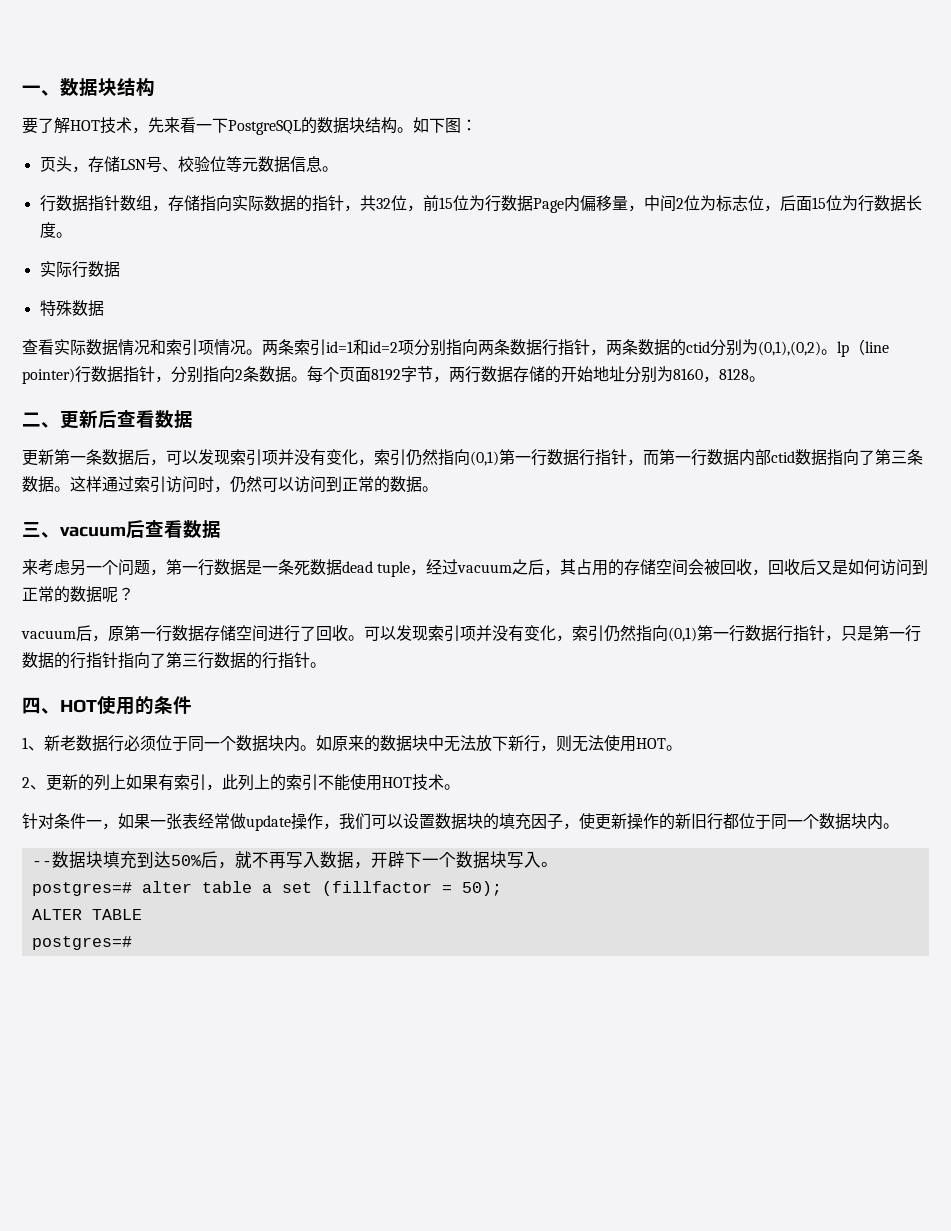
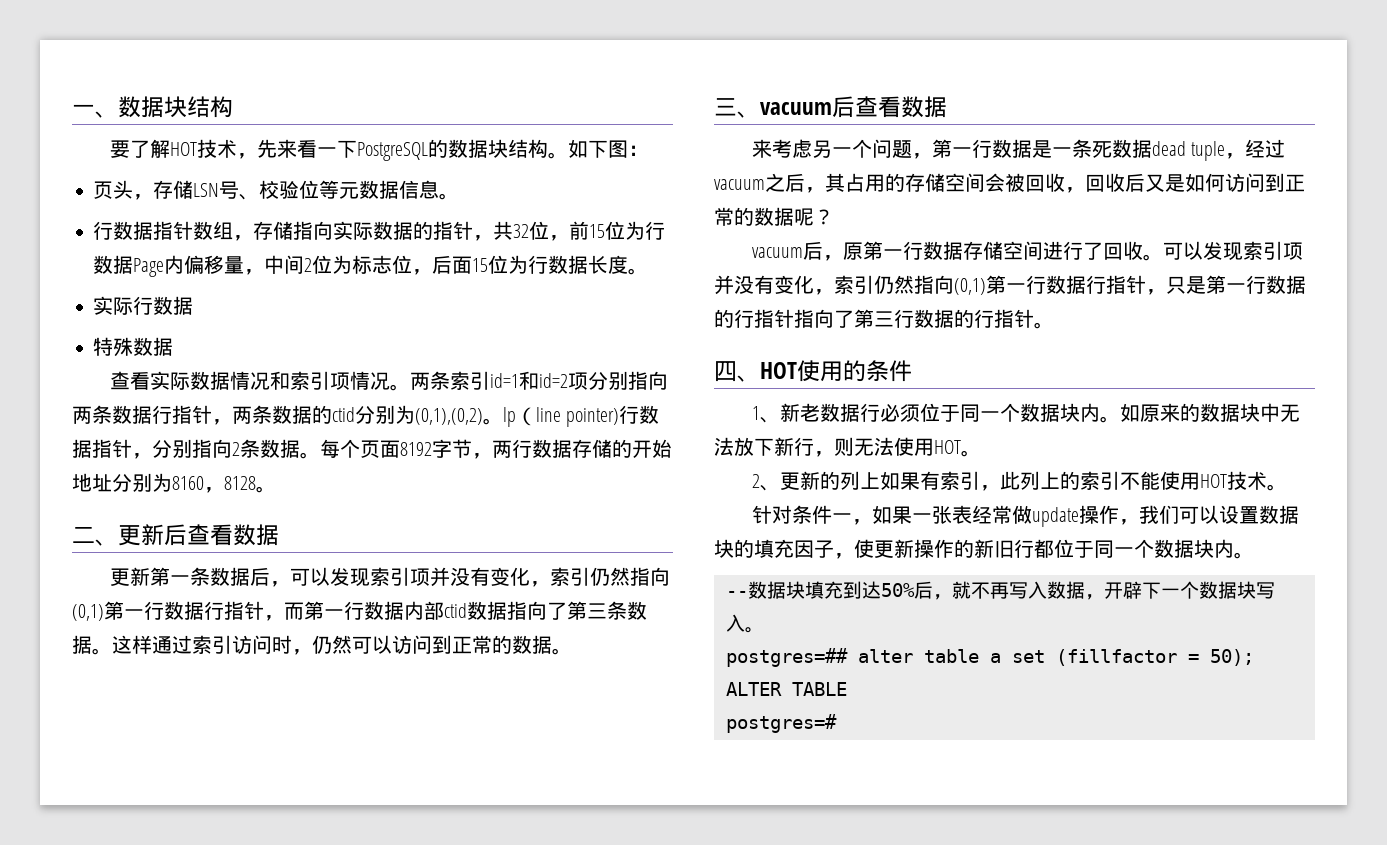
- postgres=# alter table a set (fillfactor = 50);
+ postgres=## alter table a set (fillfactor = 50);

